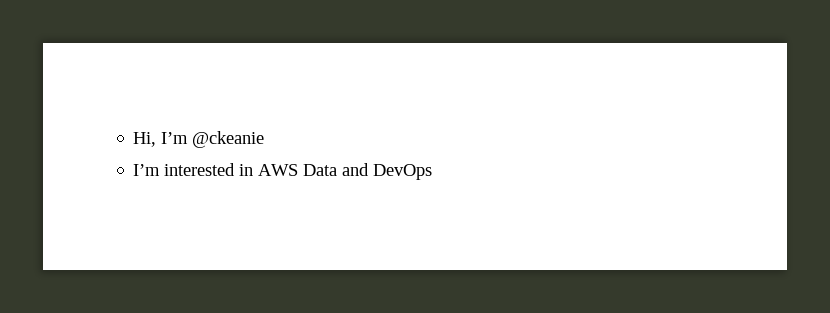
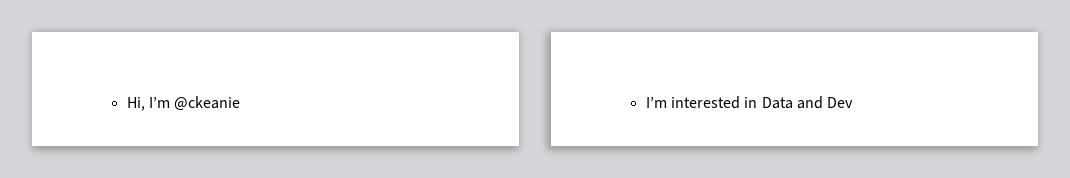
- I’m interested in AWS Data and DevOps
+ I’m interested in Data and Dev

